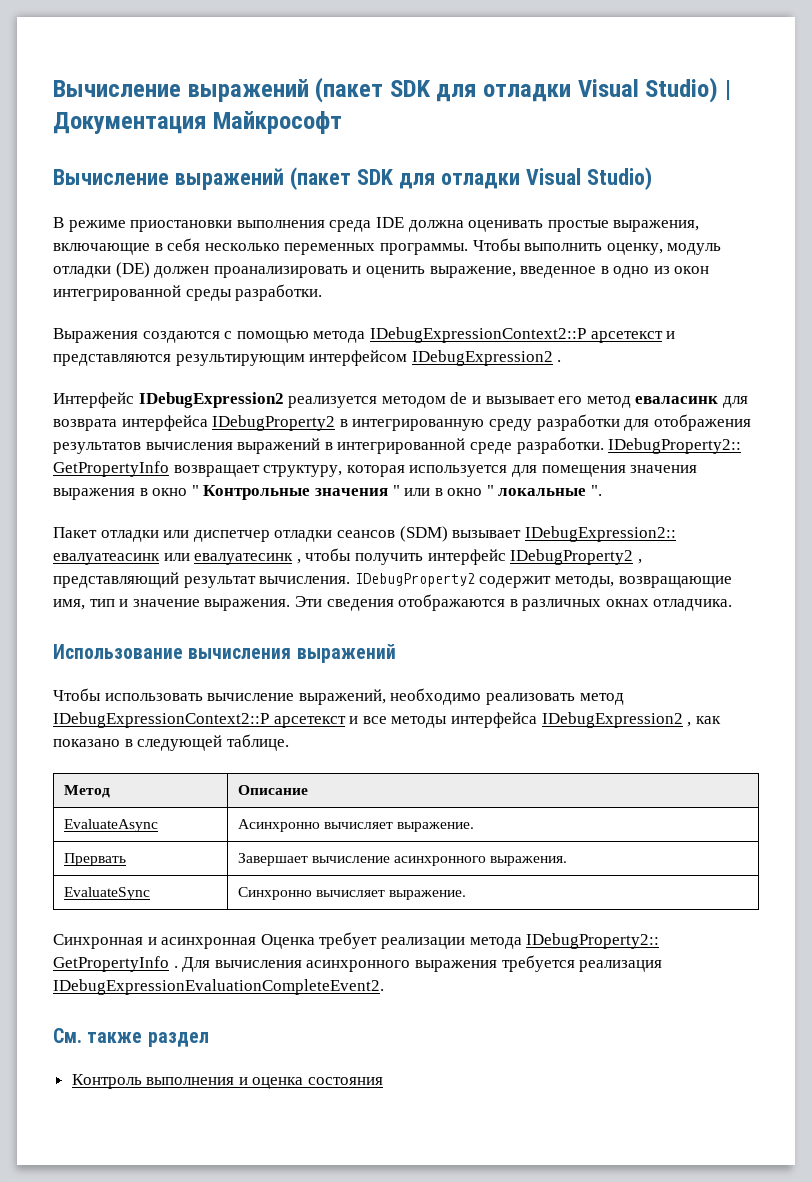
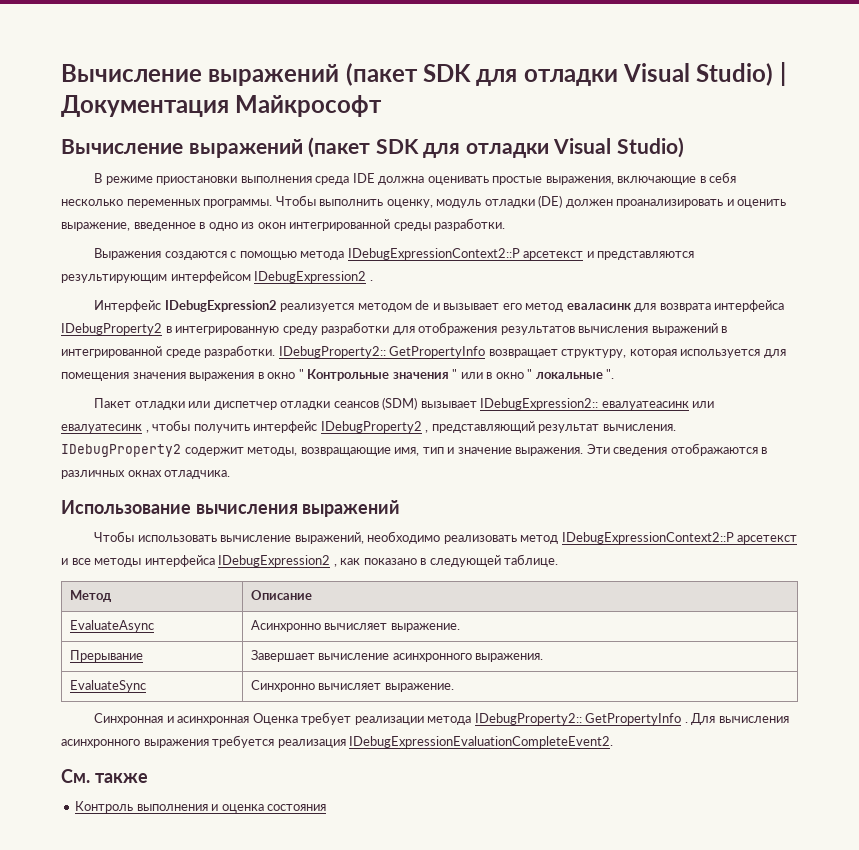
- Прервать | Завершает вычисление асинхронного выражения.
+ Прерывание | Завершает вычисление асинхронного выражения.
- См. также раздел
+ См. также

